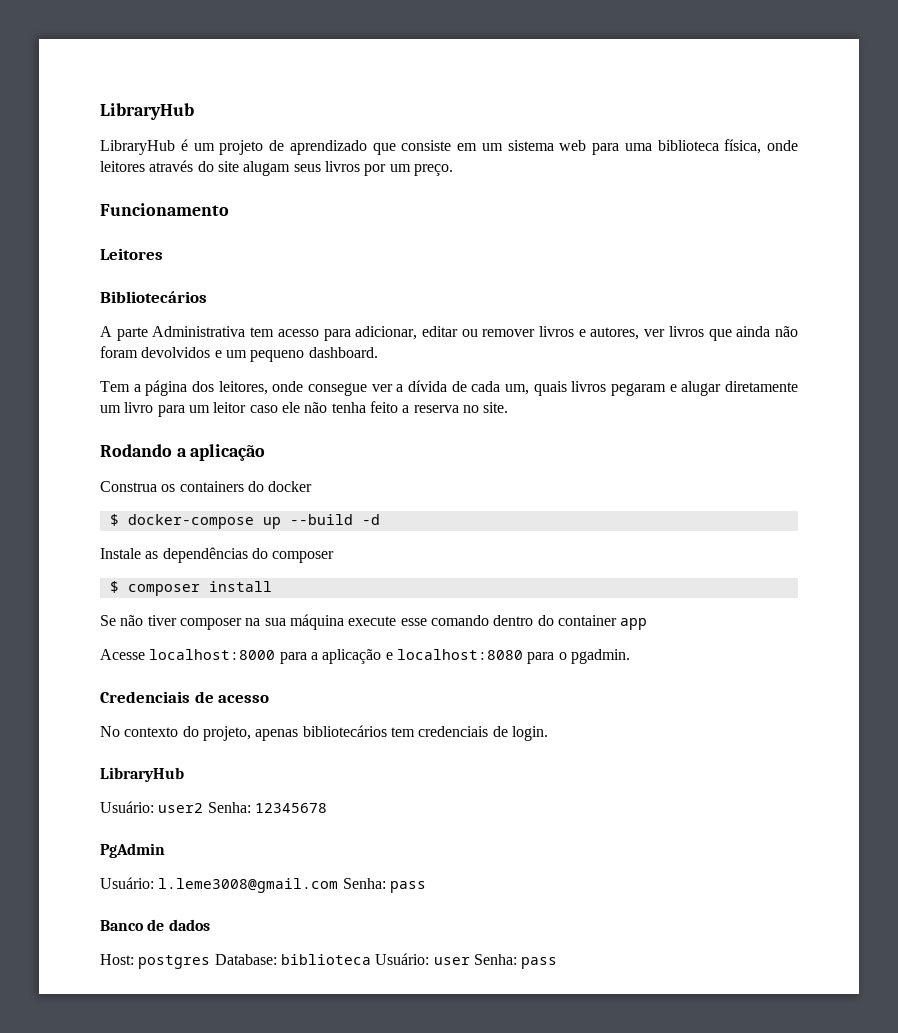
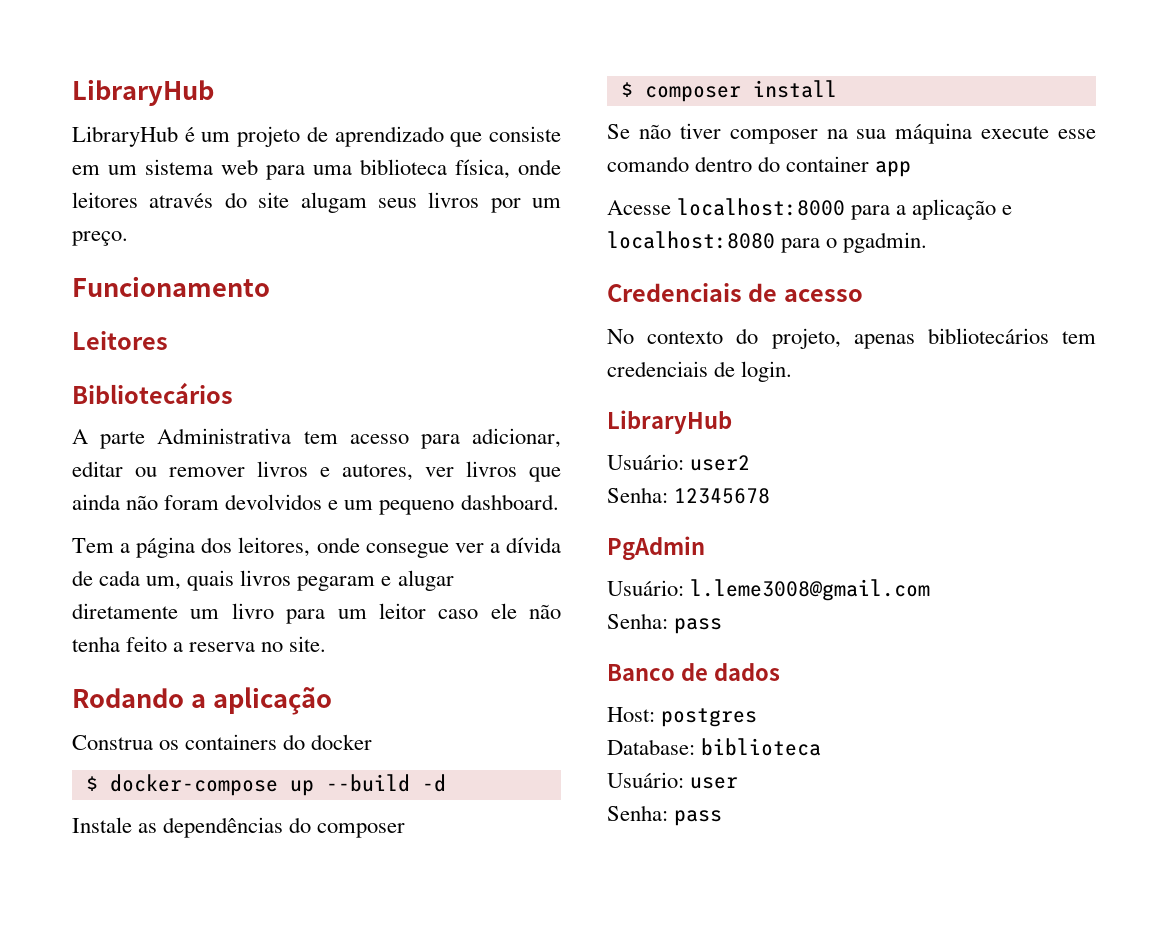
- Usuário: user2 Senha: 12345678
+ Usuário: user2
+ Senha: 12345678
- Usuário: l.leme3008@gmail.com Senha: pass
+ Usuário: l.leme3008@gmail.com
+ Senha: pass
- Host: postgres Database: biblioteca Usuário: user Senha: pass
+ Host: postgres
+ Database: biblioteca
+ Usuário: user
+ Senha: pass

